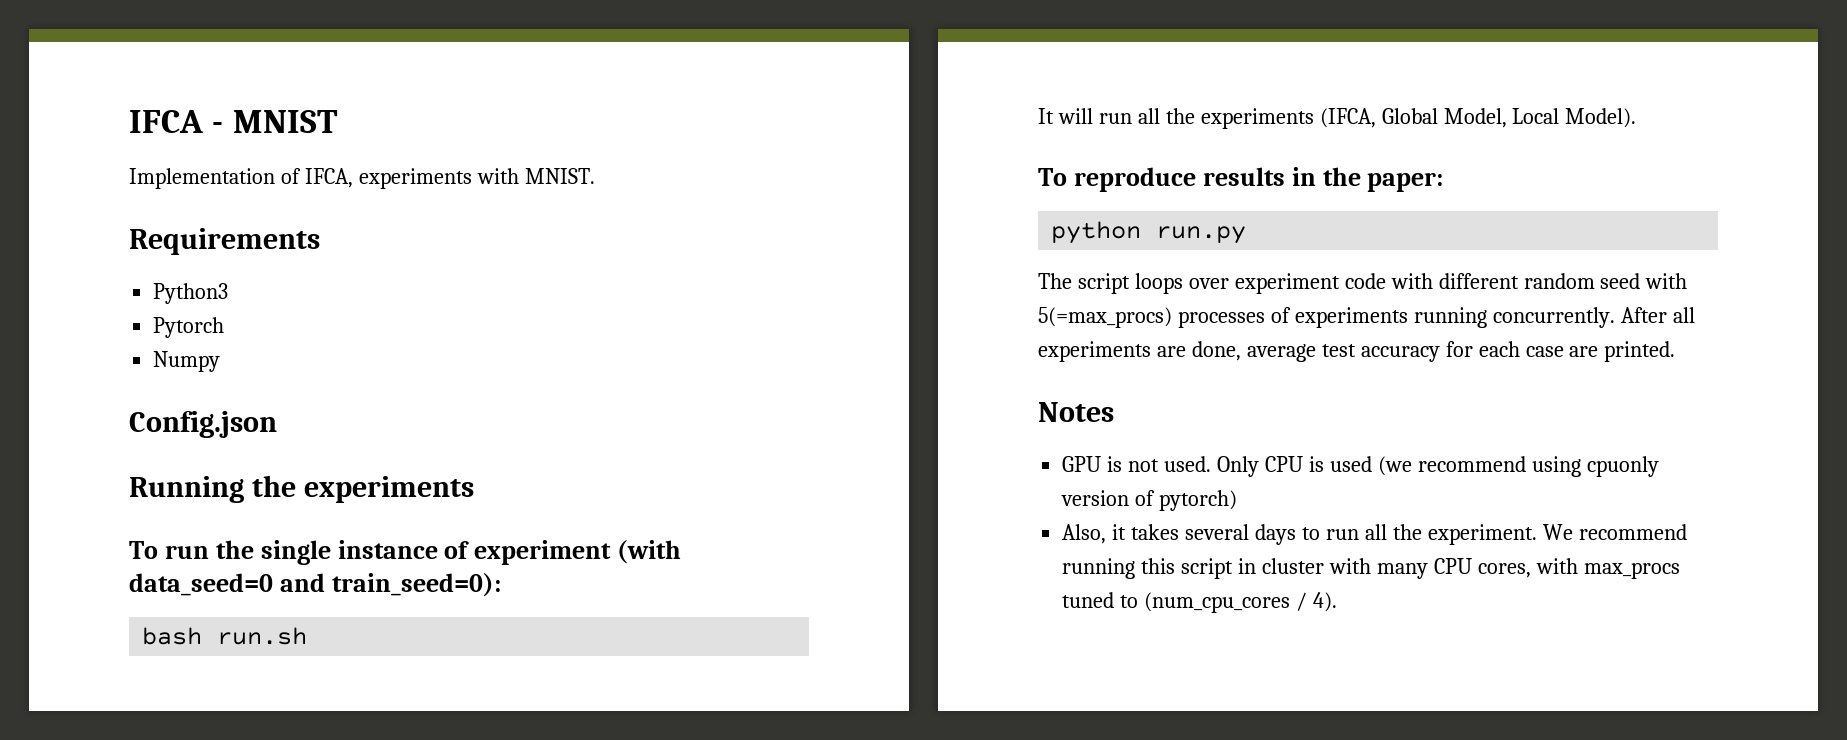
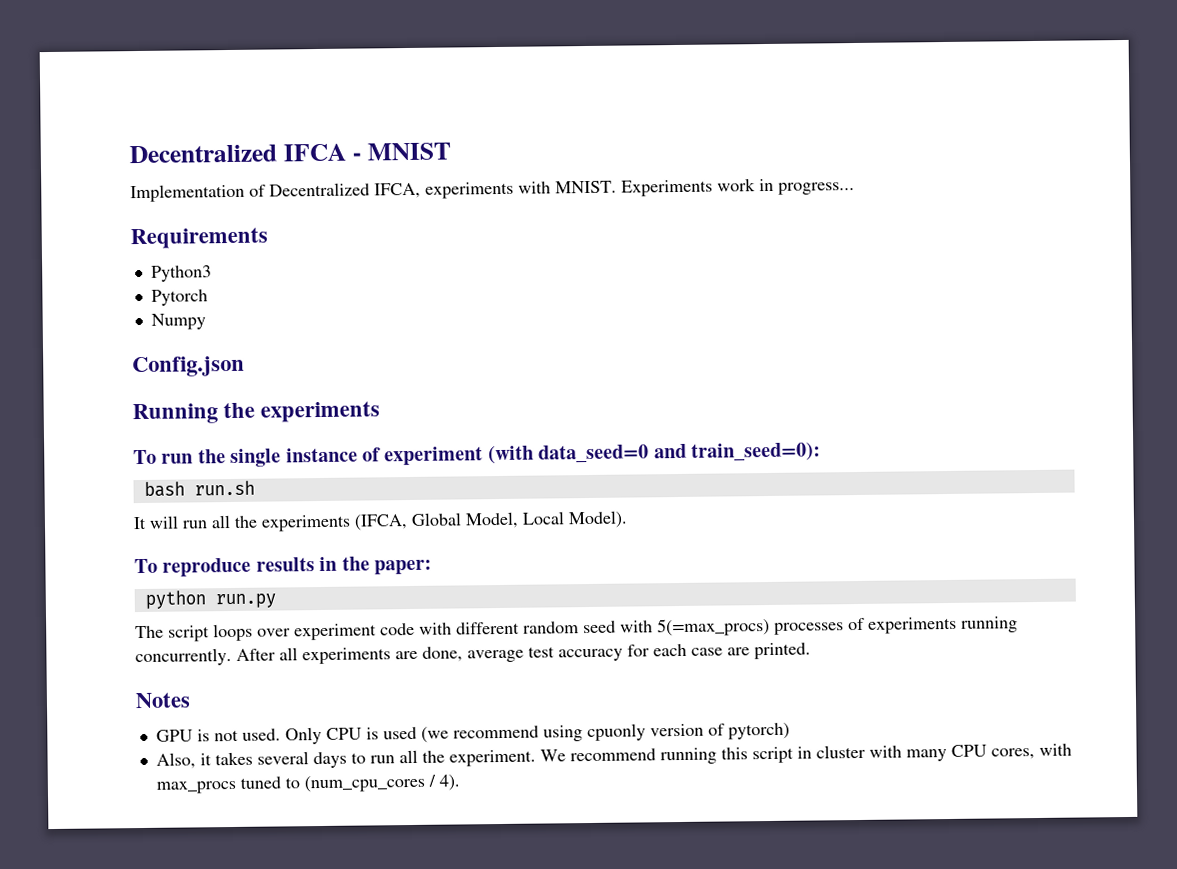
- IFCA - MNIST
+ Decentralized IFCA - MNIST
- Implementation of IFCA, experiments with MNIST.
+ Implementation of Decentralized IFCA, experiments with MNIST. Experiments work in progress...

